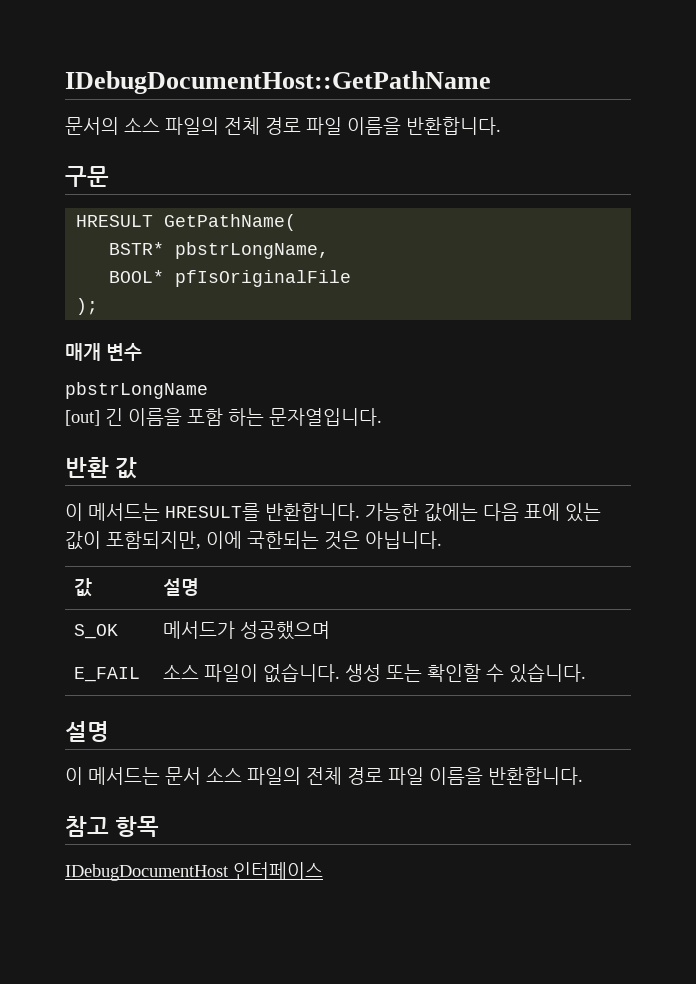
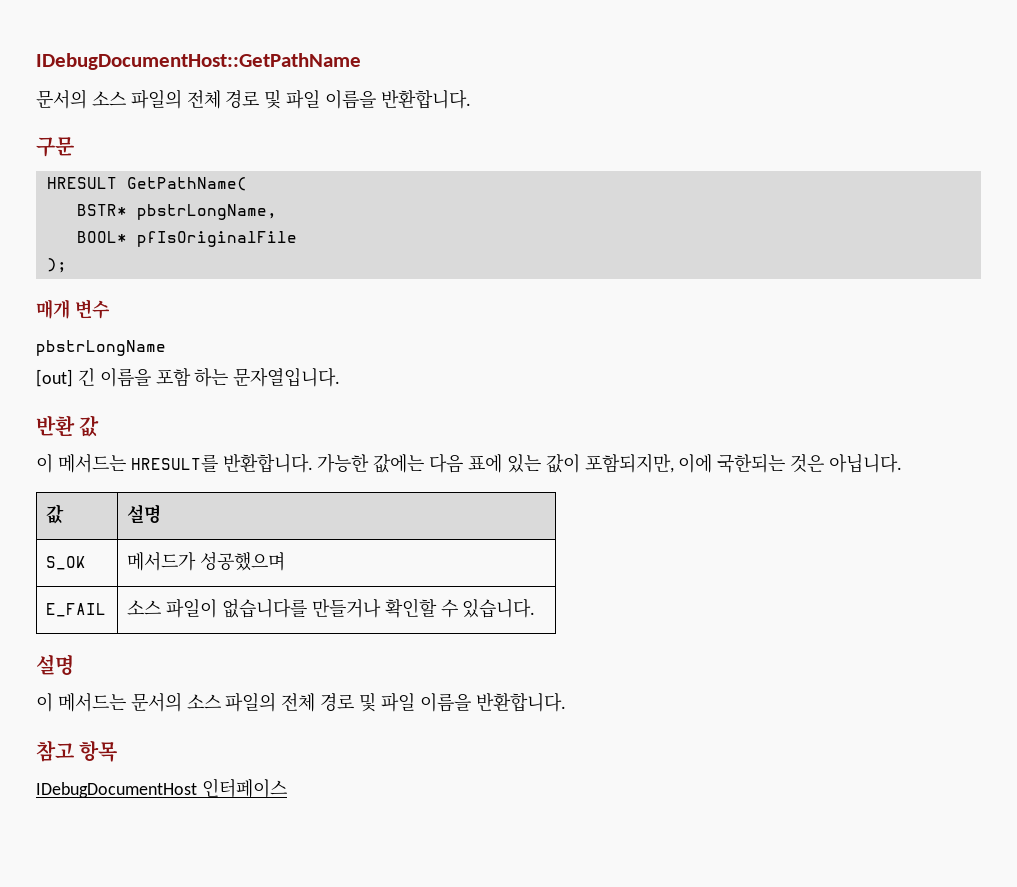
  IDebugDocumentHost::GetPathName
- 문서의 소스 파일의 전체 경로 파일 이름을 반환합니다.
+ 문서의 소스 파일의 전체 경로 및 파일 이름을 반환합니다.
- E_FAIL | 소스 파일이 없습니다. 생성 또는 확인할 수 있습니다.
+ E_FAIL | 소스 파일이 없습니다를 만들거나 확인할 수 있습니다.
- 이 메서드는 문서 소스 파일의 전체 경로 파일 이름을 반환합니다.
+ 이 메서드는 문서의 소스 파일의 전체 경로 및 파일 이름을 반환합니다.

